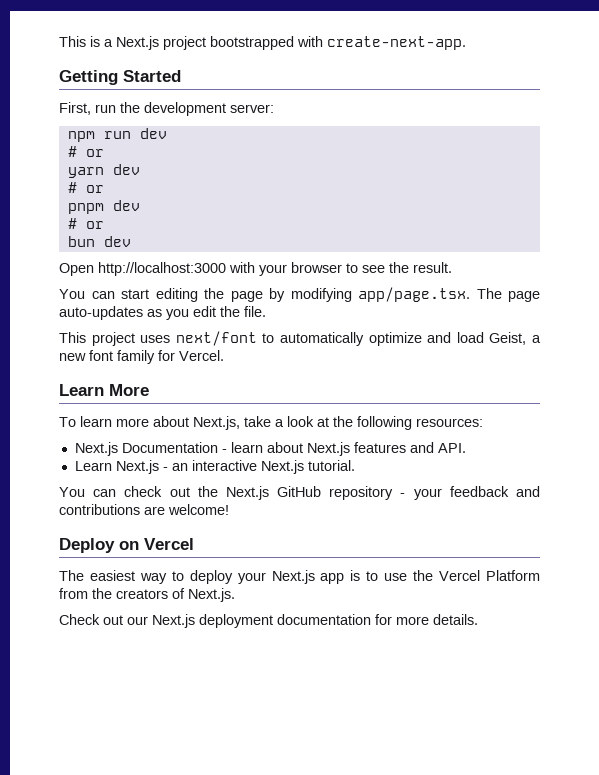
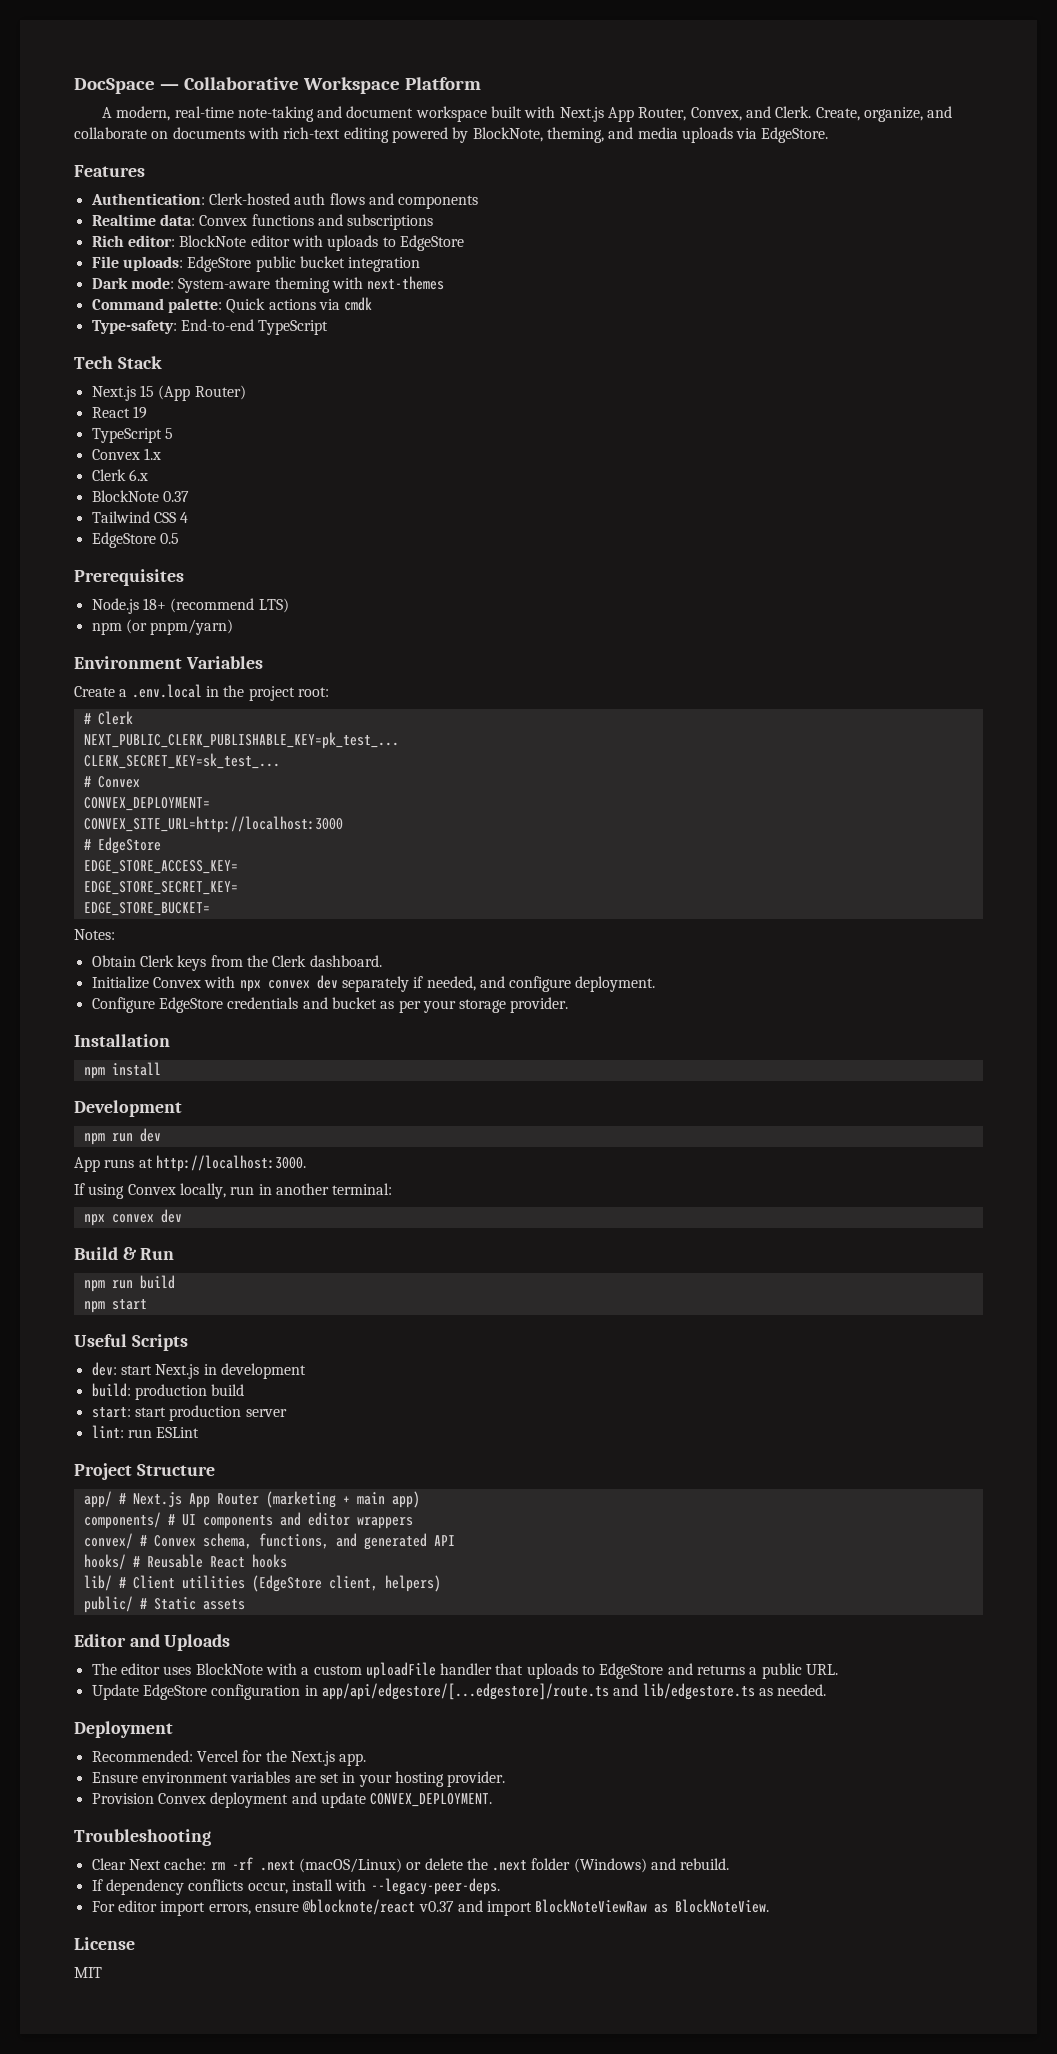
- This is a Next.js project bootstrapped with create-next-app.
- Getting Started
- First, run the development server:
+ DocSpace — Collaborative Workspace Platform
+ A modern, real-time note-taking and document workspace built with Next.js App Router, Convex, and Clerk. Create, organize, and collaborate on documents with rich-text editing powered by BlockNote, theming, and media uploads via EdgeStore.
+ Features
+ Authentication: Clerk-hosted auth flows and components
+ Realtime data: Convex functions and subscriptions
+ Rich editor: BlockNote editor with uploads to EdgeStore
+ File uploads: EdgeStore public bucket integration
+ Dark mode: System-aware theming with next-themes
+ Command palette: Quick actions via cmdk
+ Type-safety: End-to-end TypeScript
+ Tech Stack
+ Next.js 15 (App Router)
+ React 19
+ TypeScript 5
+ Convex 1.x
+ Clerk 6.x
+ BlockNote 0.37
+ Tailwind CSS 4
+ EdgeStore 0.5
+ Prerequisites
+ Node.js 18+ (recommend LTS)
+ npm (or pnpm/yarn)
+ Environment Variables
+ Create a .env.local in the project root:
+ # Clerk
+ NEXT_PUBLIC_CLERK_PUBLISHABLE_KEY=pk_test_...
+ CLERK_SECRET_KEY=sk_test_...
+ # Convex
+ CONVEX_DEPLOYMENT=
+ CONVEX_SITE_URL=http://localhost:3000
+ # EdgeStore
+ EDGE_STORE_ACCESS_KEY=
+ EDGE_STORE_SECRET_KEY=
+ EDGE_STORE_BUCKET=
+ Notes:
+ Obtain Clerk keys from the Clerk dashboard.
+ Initialize Convex with npx convex dev separately if needed, and configure deployment.
+ Configure EdgeStore credentials and bucket as per your storage provider.
+ Installation
+ npm install
+ Development
  npm run dev
- # or
- yarn dev
- # or
- pnpm dev
- # or
- bun dev
- Open http://localhost:3000 with your browser to see the result.
- You can start editing the page by modifying app/page.tsx. The page auto-updates as you edit the file.
- This project uses next/font to automatically optimize and load Geist, a new font family for Vercel.
- Learn More
- To learn more about Next.js, take a look at the following resources:
- Next.js Documentation - learn about Next.js features and API.
- Learn Next.js - an interactive Next.js tutorial.
- You can check out the Next.js GitHub repository - your feedback and contributions are welcome!
- Deploy on Vercel
- The easiest way to deploy your Next.js app is to use the Vercel Platform from the creators of Next.js.
- Check out our Next.js deployment documentation for more details.
+ App runs at http://localhost:3000.
+ If using Convex locally, run in another terminal:
+ npx convex dev
+ Build & Run
+ npm run build
+ npm start
+ Useful Scripts
+ dev: start Next.js in development
+ build: production build
+ start: start production server
+ lint: run ESLint
+ Project Structure
+ app/ # Next.js App Router (marketing + main app)
+ components/ # UI components and editor wrappers
+ convex/ # Convex schema, functions, and generated API
+ hooks/ # Reusable React hooks
+ lib/ # Client utilities (EdgeStore client, helpers)
+ public/ # Static assets
+ Editor and Uploads
+ The editor uses BlockNote with a custom uploadFile handler that uploads to EdgeStore and returns a public URL.
+ Update EdgeStore configuration in app/api/edgestore/[...edgestore]/route.ts and lib/edgestore.ts as needed.
+ Deployment
+ Recommended: Vercel for the Next.js app.
+ Ensure environment variables are set in your hosting provider.
+ Provision Convex deployment and update CONVEX_DEPLOYMENT.
+ Troubleshooting
+ Clear Next cache: rm -rf .next (macOS/Linux) or delete the .next folder (Windows) and rebuild.
+ If dependency conflicts occur, install with --legacy-peer-deps.
+ For editor import errors, ensure @blocknote/react v0.37 and import BlockNoteViewRaw as BlockNoteView.
+ License
+ MIT

